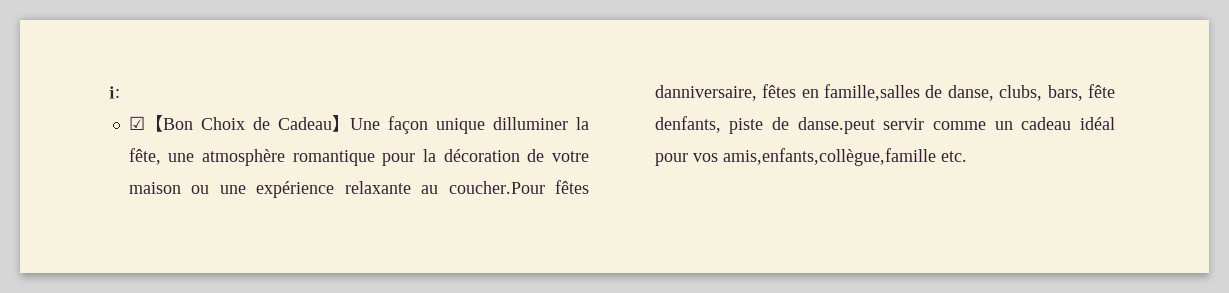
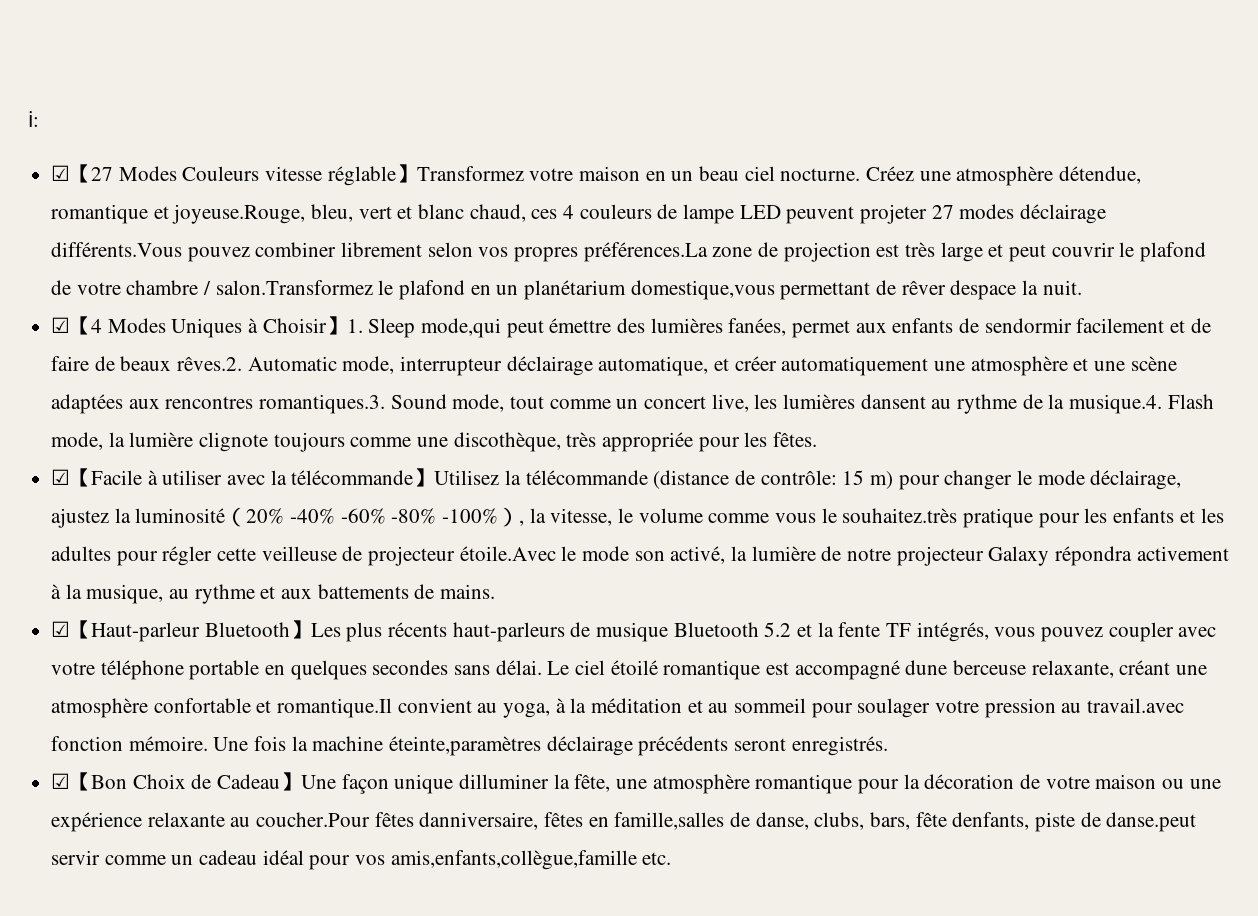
+ ☑【27 Modes Couleurs vitesse réglable】Transformez votre maison en un beau ciel nocturne. Créez une atmosphère détendue, romantique et joyeuse.Rouge, bleu, vert et blanc chaud, ces 4 couleurs de lampe LED peuvent projeter 27 modes déclairage différents.Vous pouvez combiner librement selon vos propres préférences.La zone de projection est très large et peut couvrir le plafond de votre chambre / salon.Transformez le plafond en un planétarium domestique,vous permettant de rêver despace la nuit.
+ ☑【4 Modes Uniques à Choisir】1. Sleep mode,qui peut émettre des lumières fanées, permet aux enfants de sendormir facilement et de faire de beaux rêves.2. Automatic mode, interrupteur déclairage automatique, et créer automatiquement une atmosphère et une scène adaptées aux rencontres romantiques.3. Sound mode, tout comme un concert live, les lumières dansent au rythme de la musique.4. Flash mode, la lumière clignote toujours comme une discothèque, très appropriée pour les fêtes.
+ ☑【Facile à utiliser avec la télécommande】Utilisez la télécommande (distance de contrôle: 15 m) pour changer le mode déclairage, ajustez la luminosité（20% -40% -60% -80% -100%）, la vitesse, le volume comme vous le souhaitez.très pratique pour les enfants et les adultes pour régler cette veilleuse de projecteur étoile.Avec le mode son activé, la lumière de notre projecteur Galaxy répondra activement à la musique, au rythme et aux battements de mains.
+ ☑【Haut-parleur Bluetooth】Les plus récents haut-parleurs de musique Bluetooth 5.2 et la fente TF intégrés, vous pouvez coupler avec votre téléphone portable en quelques secondes sans délai. Le ciel étoilé romantique est accompagné dune berceuse relaxante, créant une atmosphère confortable et romantique.Il convient au yoga, à la méditation et au sommeil pour soulager votre pression au travail.avec fonction mémoire. Une fois la machine éteinte,paramètres déclairage précédents seront enregistrés.

